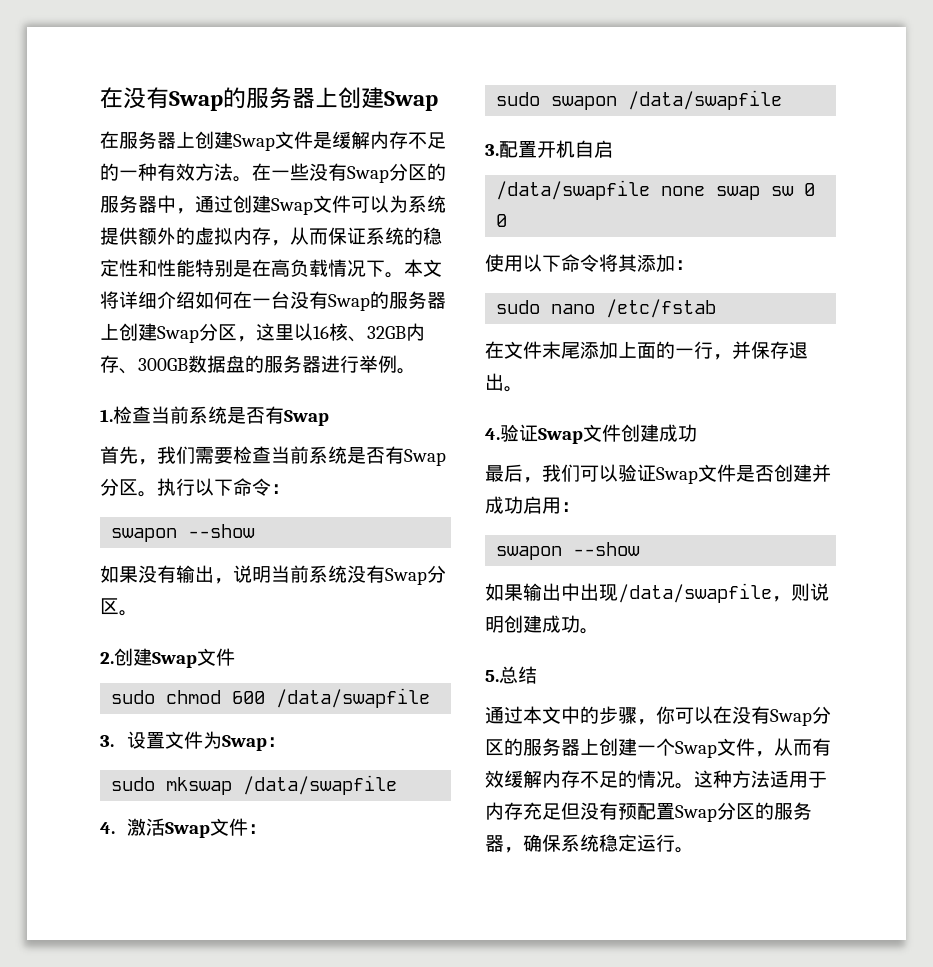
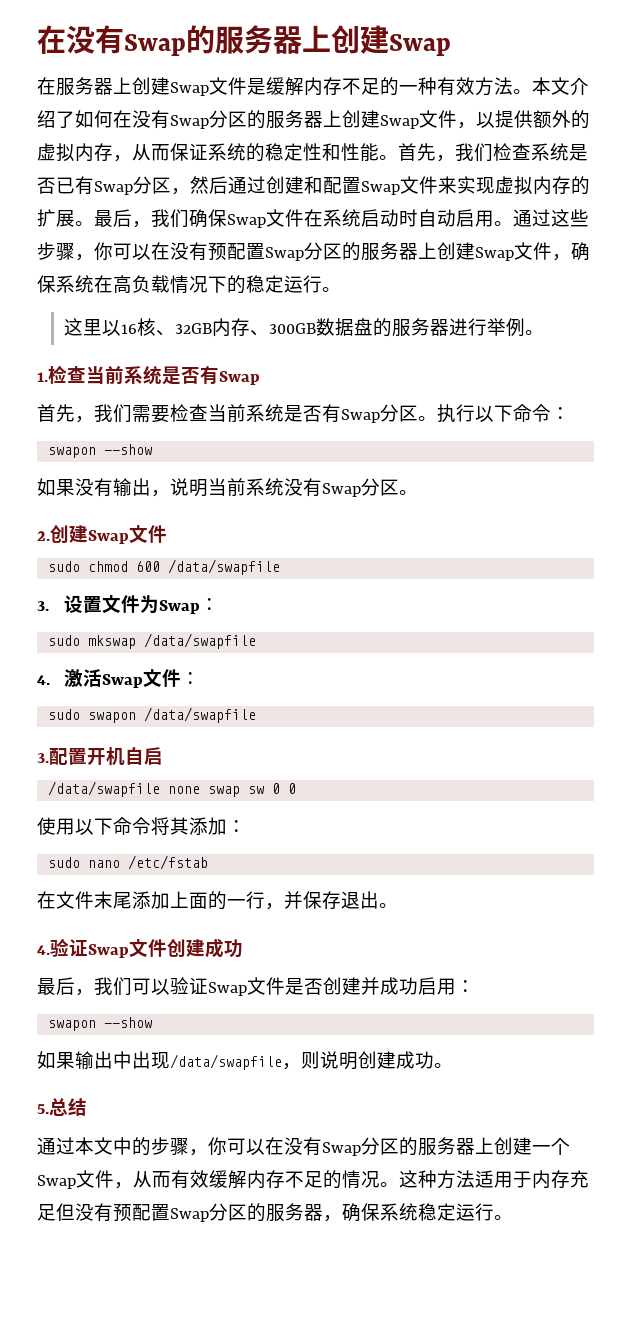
- 在一些没有Swap分区的服务器中，通过创建Swap文件可以为系统提供额外的虚拟内存，从而保证系统的稳定性和性能特别是在高负载情况下。本文将详细介绍如何在一台没有Swap的服务器上创建Swap分区，这里以16核、32GB内存、300GB数据盘的服务器进行举例。
+ 本文介绍了如何在没有Swap分区的服务器上创建Swap文件，以提供额外的虚拟内存，从而保证系统的稳定性和性能。首先，我们检查系统是否已有Swap分区，然后通过创建和配置Swap文件来实现虚拟内存的扩展。最后，我们确保Swap文件在系统启动时自动启用。通过这些步骤，你可以在没有预配置Swap分区的服务器上创建Swap文件，确保系统在高负载情况下的稳定运行。
+ 这里以16核、32GB内存、300GB数据盘的服务器进行举例。

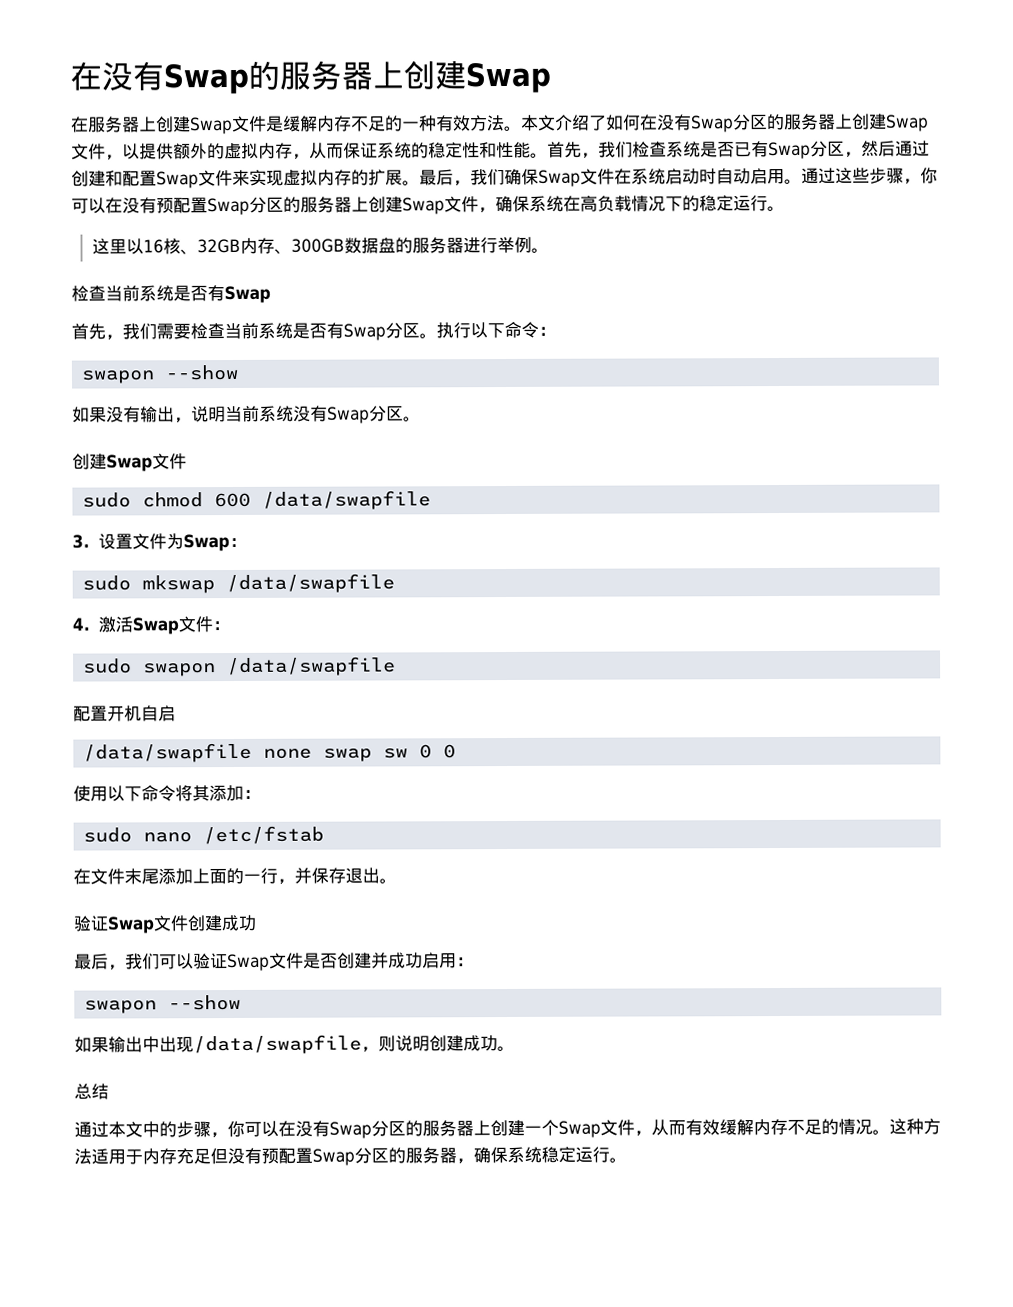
  这里以16核、32GB内存、300GB数据盘的服务器进行举例。
- 1.检查当前系统是否有Swap
+ 检查当前系统是否有Swap
  如果没有输出，说明当前系统没有Swap分区。
- 2.创建Swap文件
+ 创建Swap文件
- 3.配置开机自启
+ 配置开机自启
- 4.验证Swap文件创建成功
+ 验证Swap文件创建成功
- 5.总结
+ 总结

